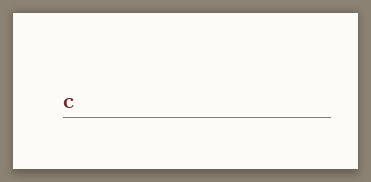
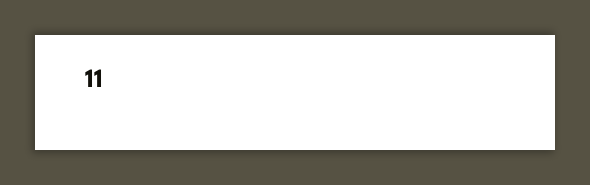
- c
+ 11

